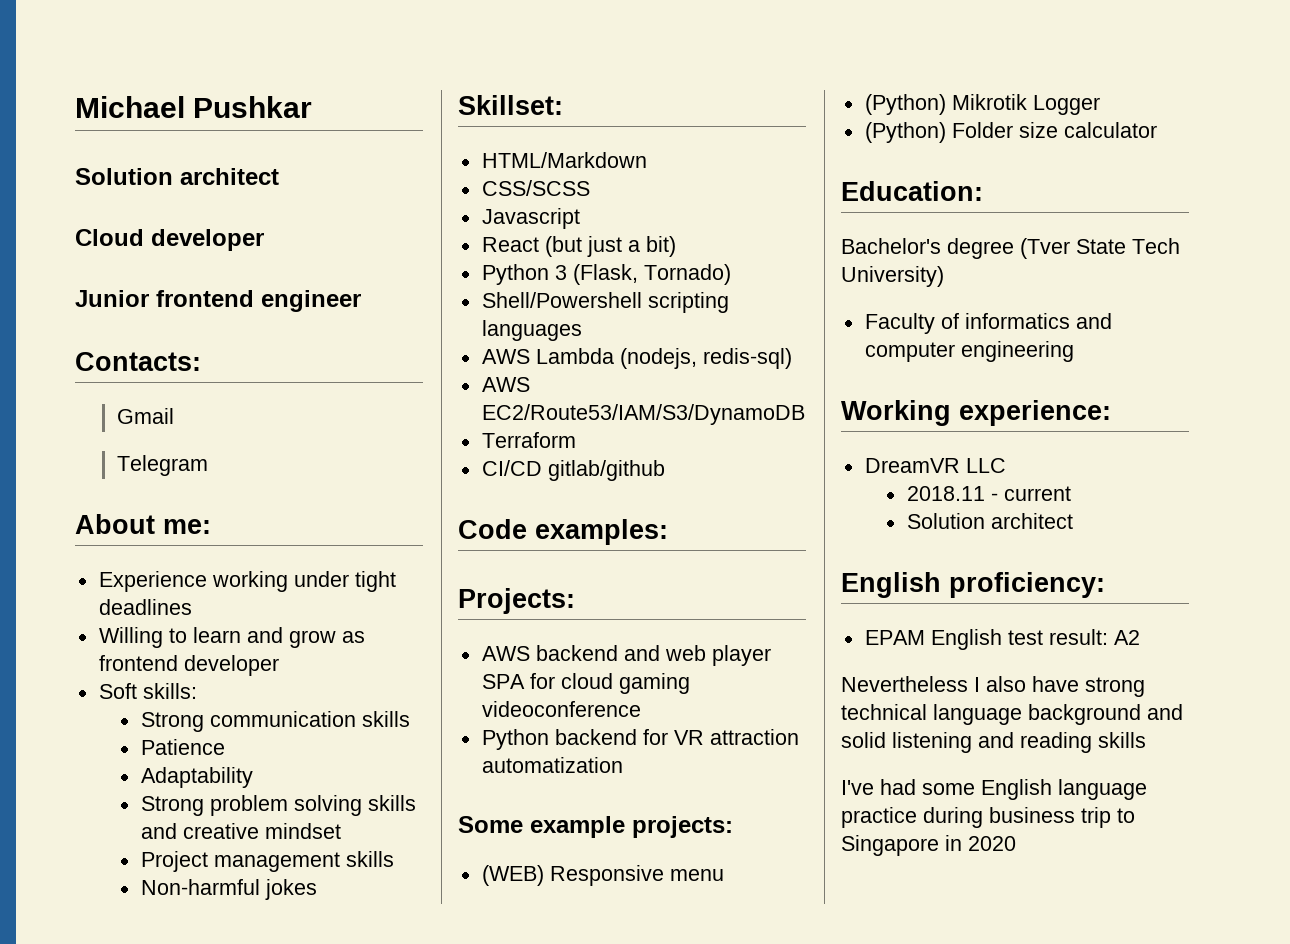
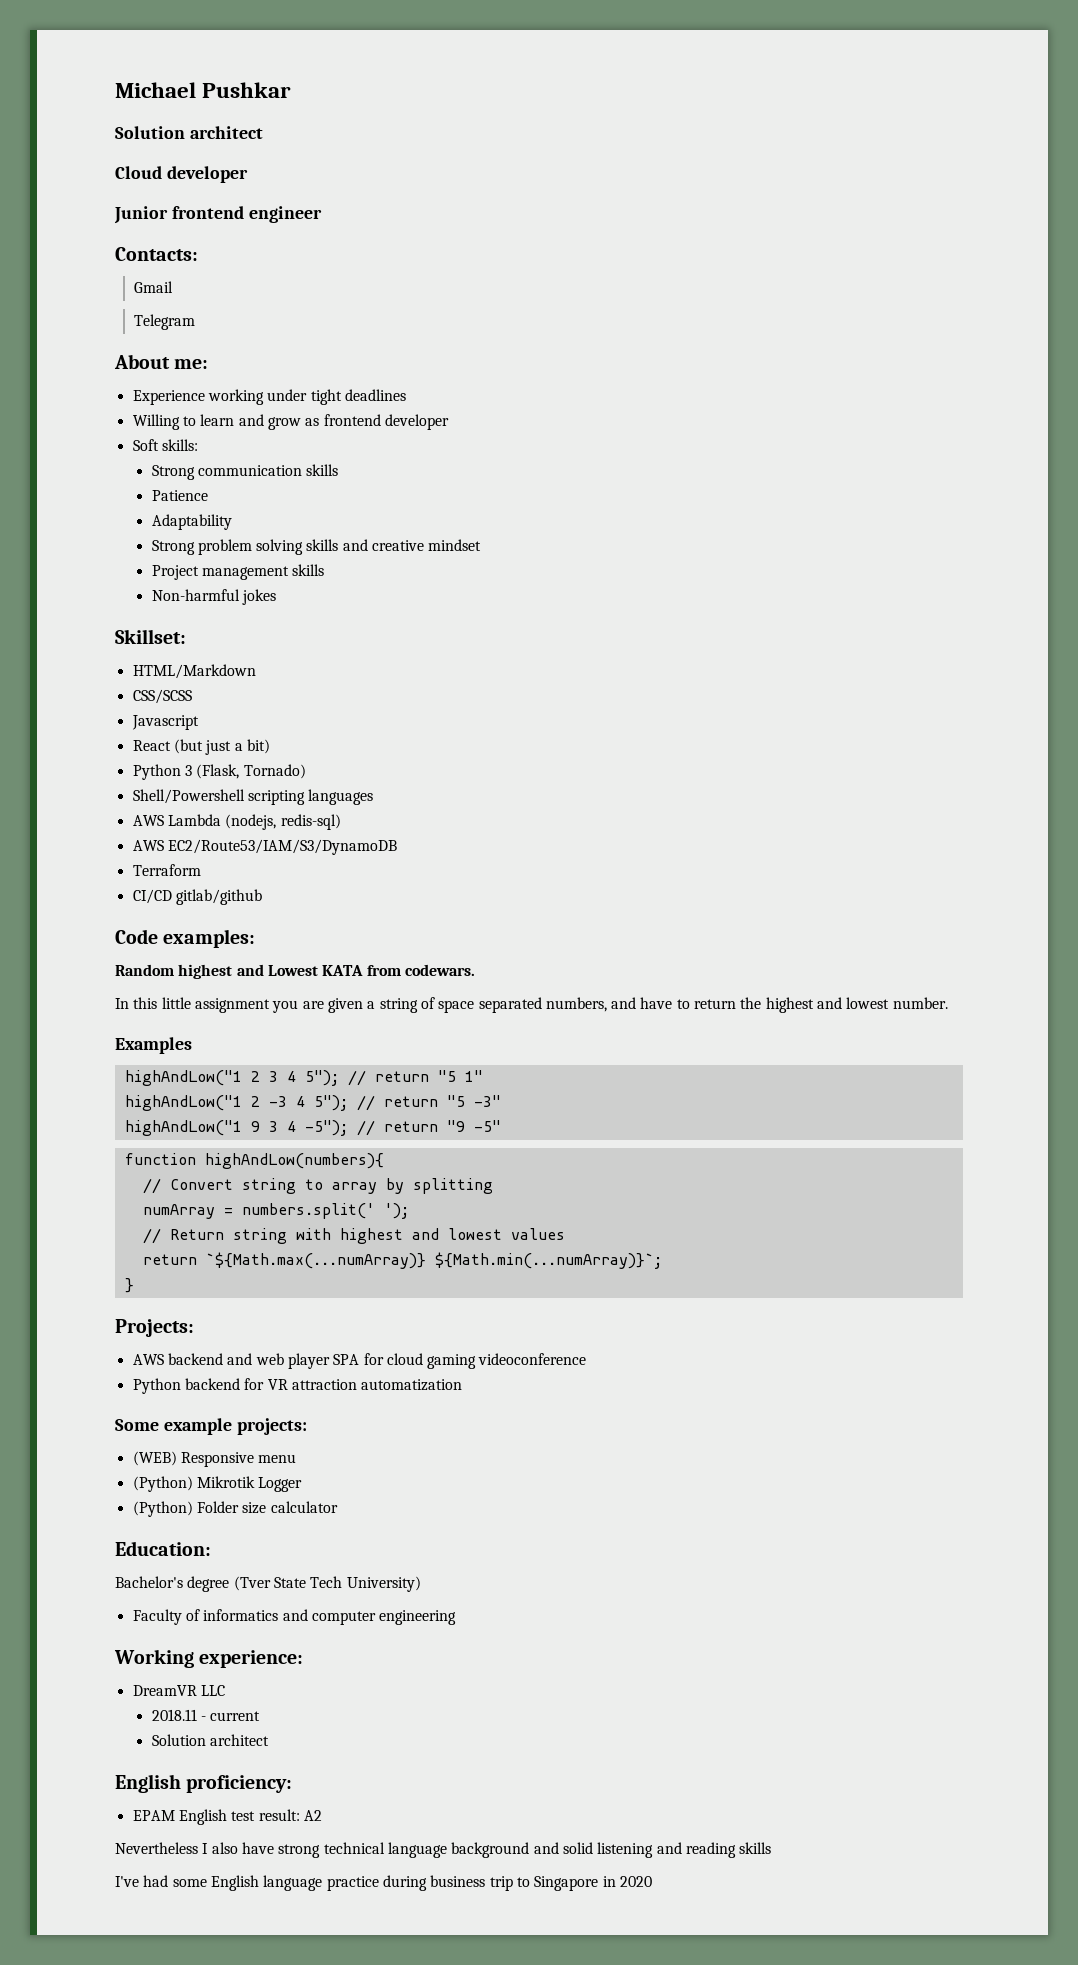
+ Random highest and Lowest KATA from codewars.
+ In this little assignment you are given a string of space separated numbers, and have to return the highest and lowest number.
+ Examples
+ highAndLow("1 2 3 4 5"); // return "5 1"
+ highAndLow("1 2 -3 4 5"); // return "5 -3"
+ highAndLow("1 9 3 4 -5"); // return "9 -5"
+ function highAndLow(numbers){
+ // Convert string to array by splitting
+ numArray = numbers.split(' ');
+ // Return string with highest and lowest values
+ return `${Math.max(...numArray)} ${Math.min(...numArray)}`;
+ }

